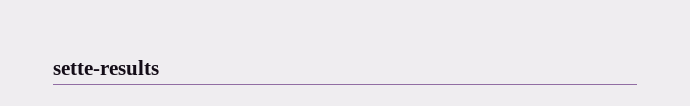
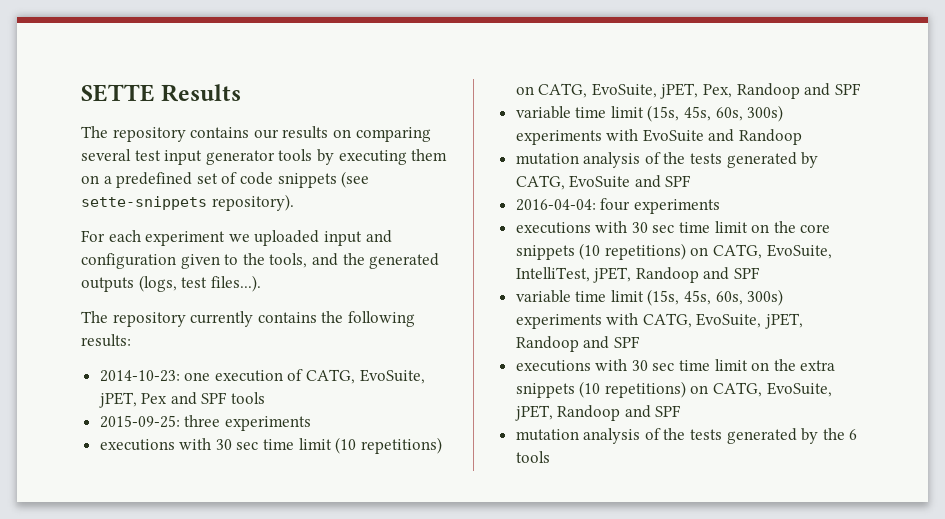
- sette-results
+ SETTE Results
+ The repository contains our results on comparing several test input generator tools by executing them on a predefined set of code snippets (see sette-snippets repository).
+ For each experiment we uploaded input and configuration given to the tools, and the generated outputs (logs, test files...).
+ The repository currently contains the following results:
+ 2014-10-23: one execution of CATG, EvoSuite, jPET, Pex and SPF tools
+ 2015-09-25: three experiments
+ executions with 30 sec time limit (10 repetitions) on CATG, EvoSuite, jPET, Pex, Randoop and SPF
+ variable time limit (15s, 45s, 60s, 300s) experiments with EvoSuite and Randoop
+ mutation analysis of the tests generated by CATG, EvoSuite and SPF
+ 2016-04-04: four experiments
+ executions with 30 sec time limit on the core snippets (10 repetitions) on CATG, EvoSuite, IntelliTest, jPET, Randoop and SPF
+ variable time limit (15s, 45s, 60s, 300s) experiments with CATG, EvoSuite, jPET, Randoop and SPF
+ executions with 30 sec time limit on the extra snippets (10 repetitions) on CATG, EvoSuite, jPET, Randoop and SPF
+ mutation analysis of the tests generated by the 6 tools

